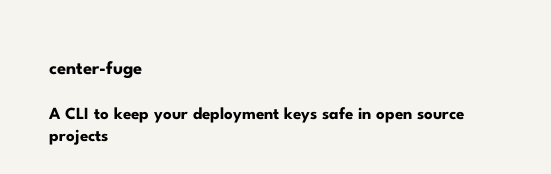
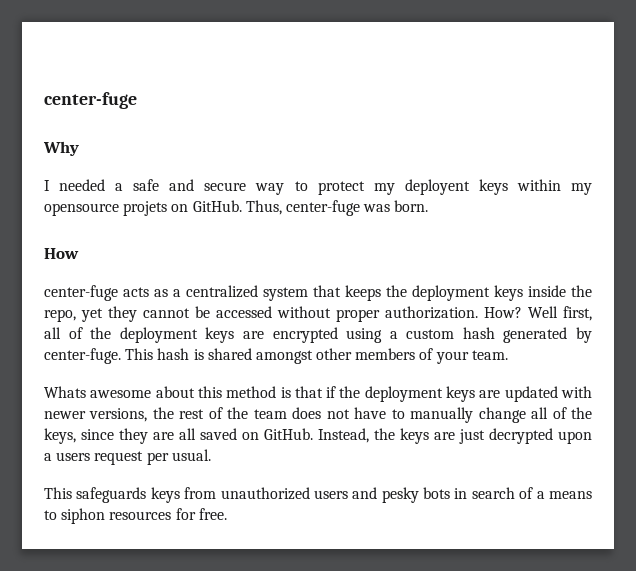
- A CLI to keep your deployment keys safe in open source projects
+ Why
+ I needed a safe and secure way to protect my deployent keys within my opensource projets on GitHub. Thus, center-fuge was born.
+ How
+ center-fuge acts as a centralized system that keeps the deployment keys inside the repo, yet they cannot be accessed without proper authorization. How? Well first, all of the deployment keys are encrypted using a custom hash generated by center-fuge. This hash is shared amongst other members of your team.
+ Whats awesome about this method is that if the deployment keys are updated with newer versions, the rest of the team does not have to manually change all of the keys, since they are all saved on GitHub. Instead, the keys are just decrypted upon a users request per usual.
+ This safeguards keys from unauthorized users and pesky bots in search of a means to siphon resources for free.

